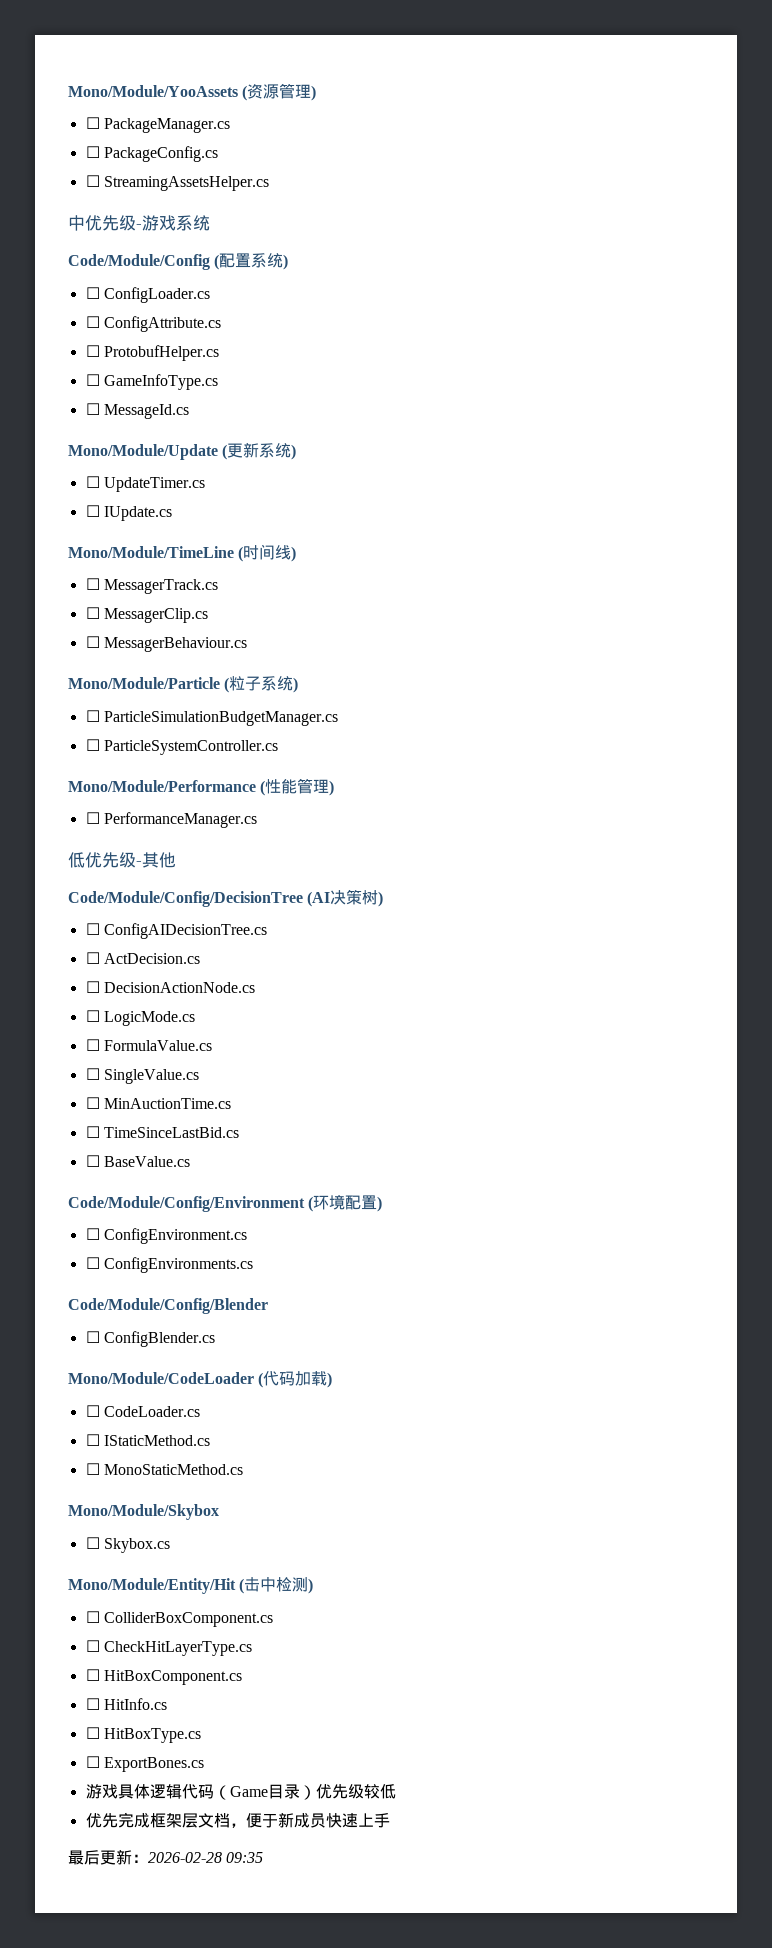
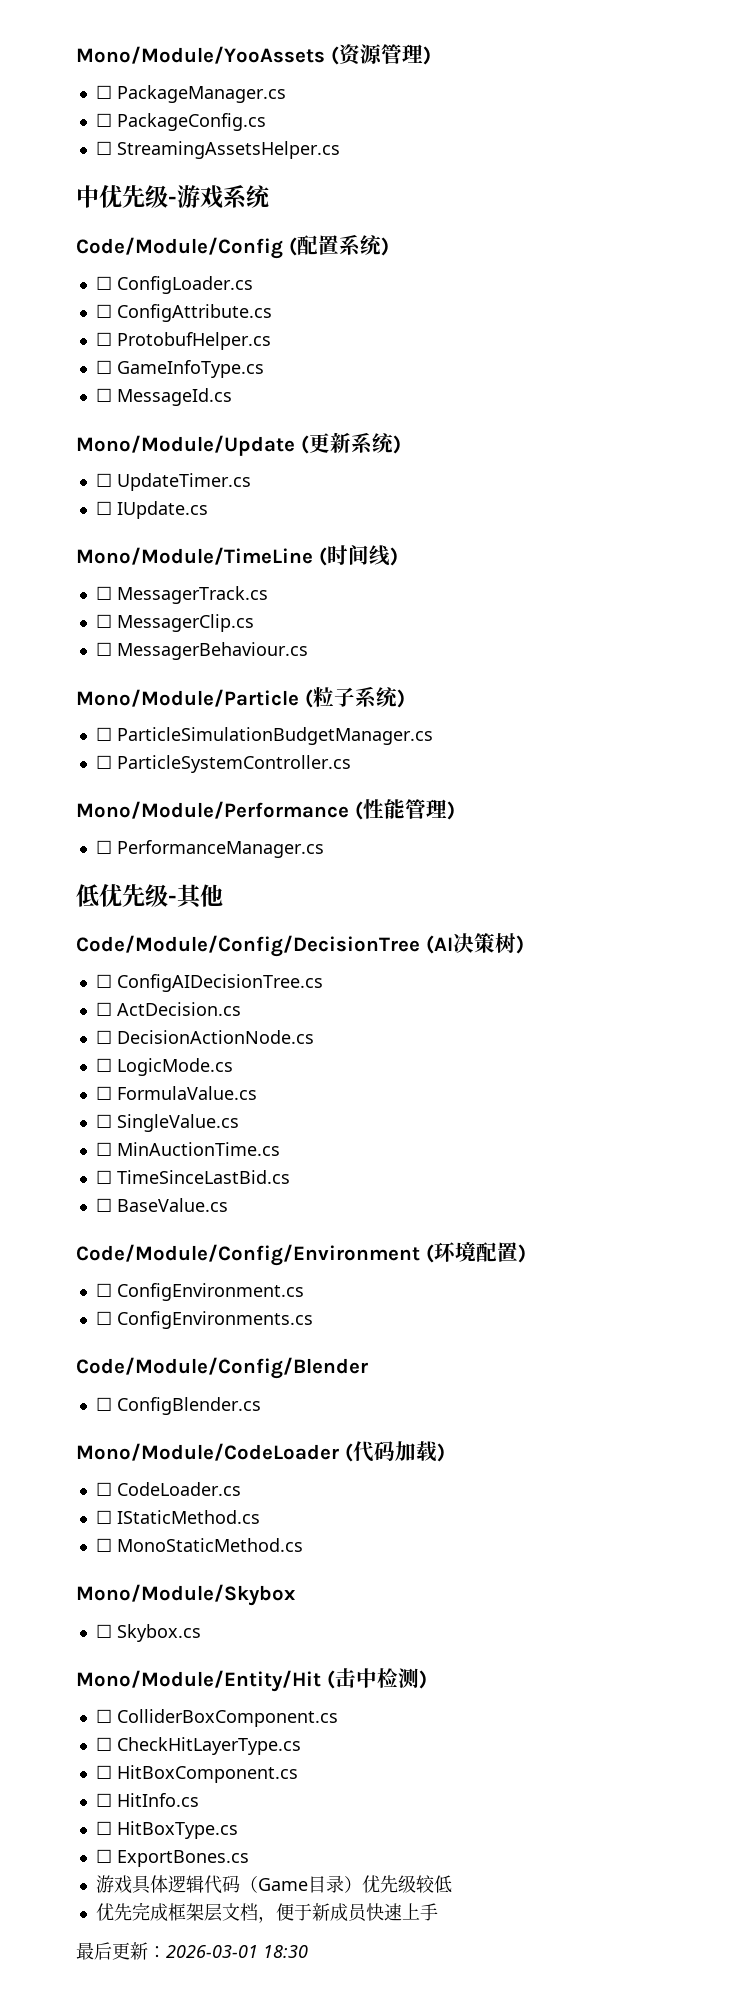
- 最后更新：2026-02-28 09:35
+ 最后更新：2026-03-01 18:30

